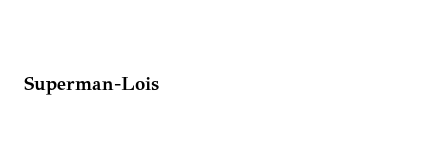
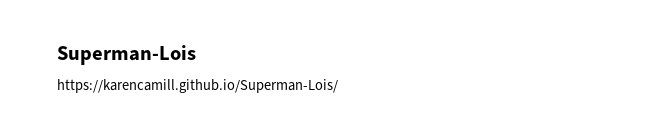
+ https://karencamill.github.io/Superman-Lois/

